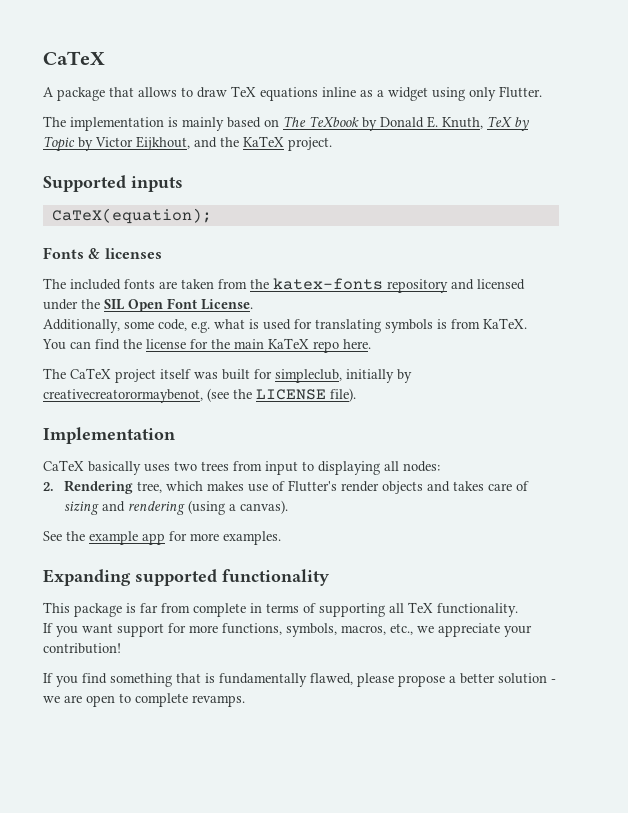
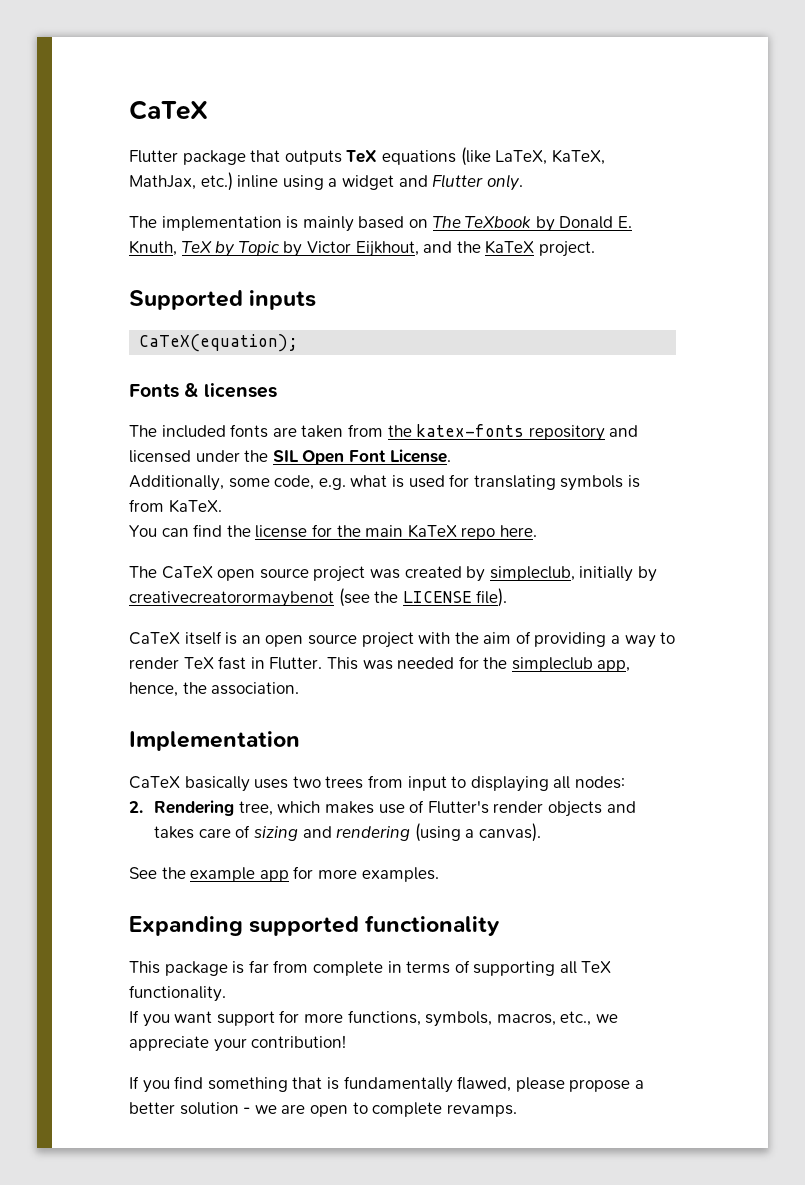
- A package that allows to draw TeX equations inline as a widget using only Flutter.
+ Flutter package that outputs TeX equations (like LaTeX, KaTeX, MathJax, etc.) inline using a widget and Flutter only.
- The CaTeX project itself was built for simpleclub, initially by creativecreatorormaybenot, (see the LICENSE file).
+ The CaTeX open source project was created by simpleclub, initially by creativecreatorormaybenot (see the LICENSE file).
+ CaTeX itself is an open source project with the aim of providing a way to render TeX fast in Flutter. This was needed for the simpleclub app, hence, the association.

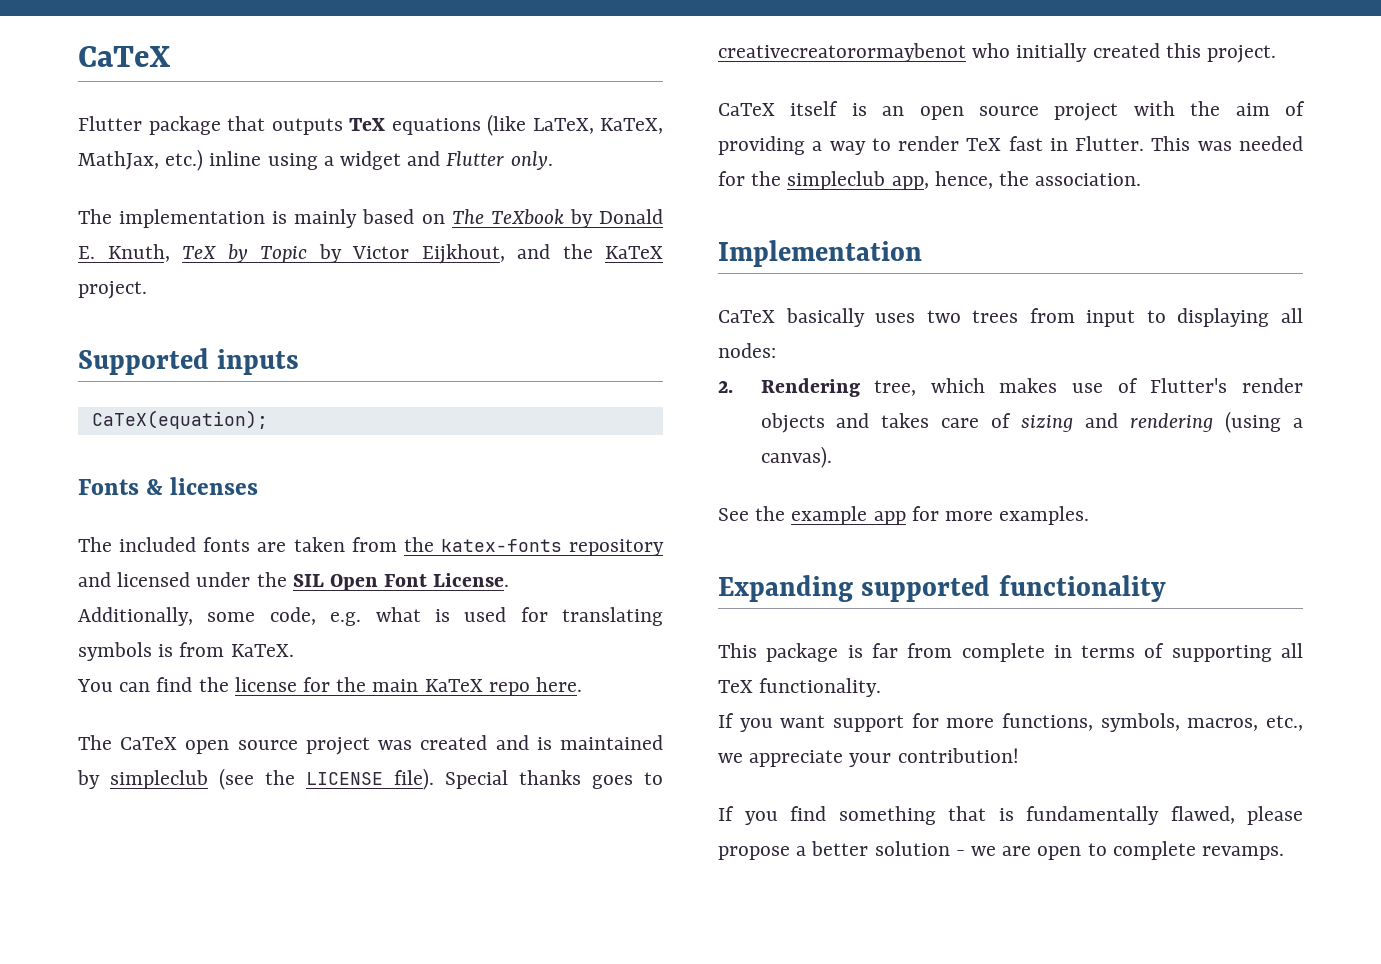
- The CaTeX open source project was created by simpleclub, initially by creativecreatorormaybenot (see the LICENSE file).
+ The CaTeX open source project was created and is maintained by simpleclub (see the LICENSE file). Special thanks goes to creativecreatorormaybenot who initially created this project.

